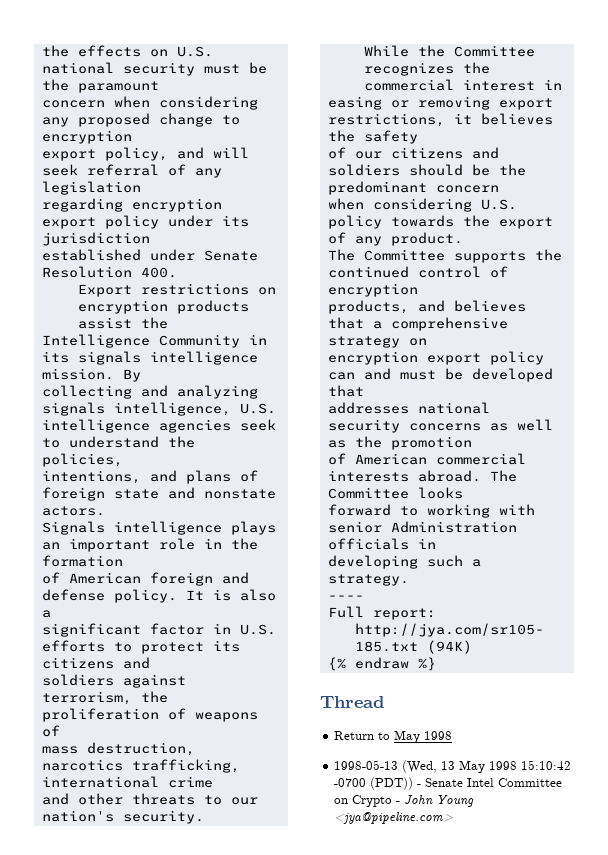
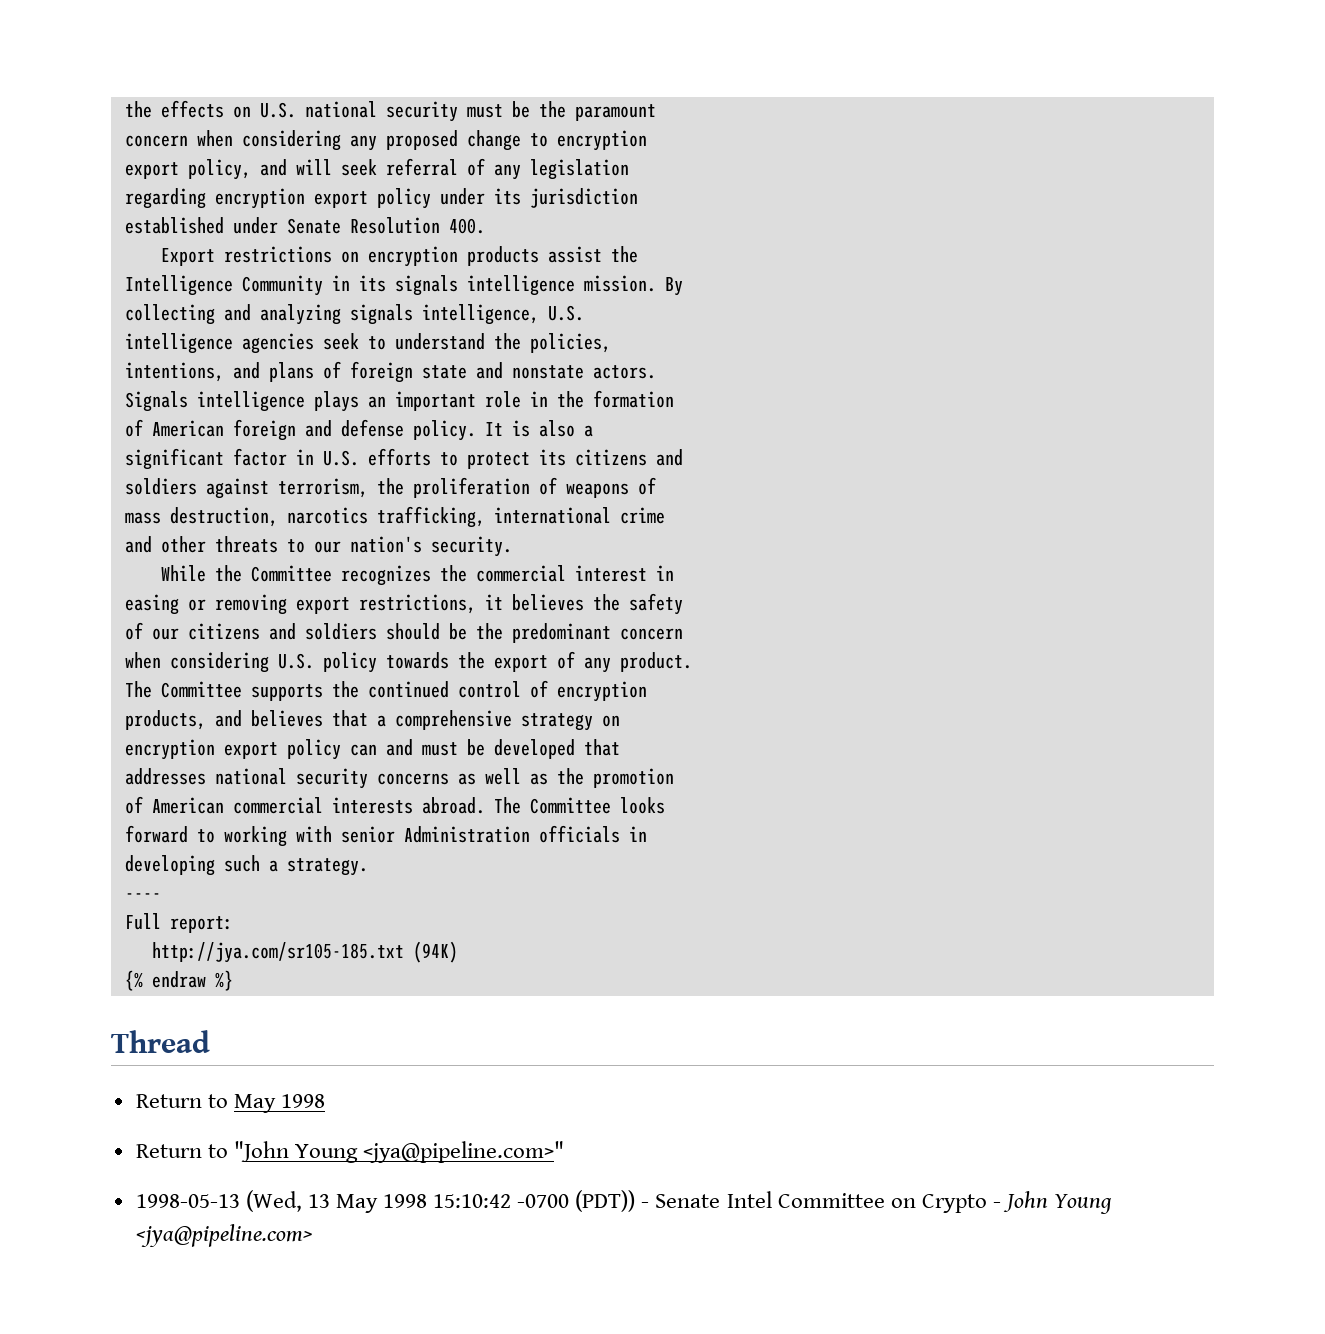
+ Return to "John Young <jya@pipeline.com>"

